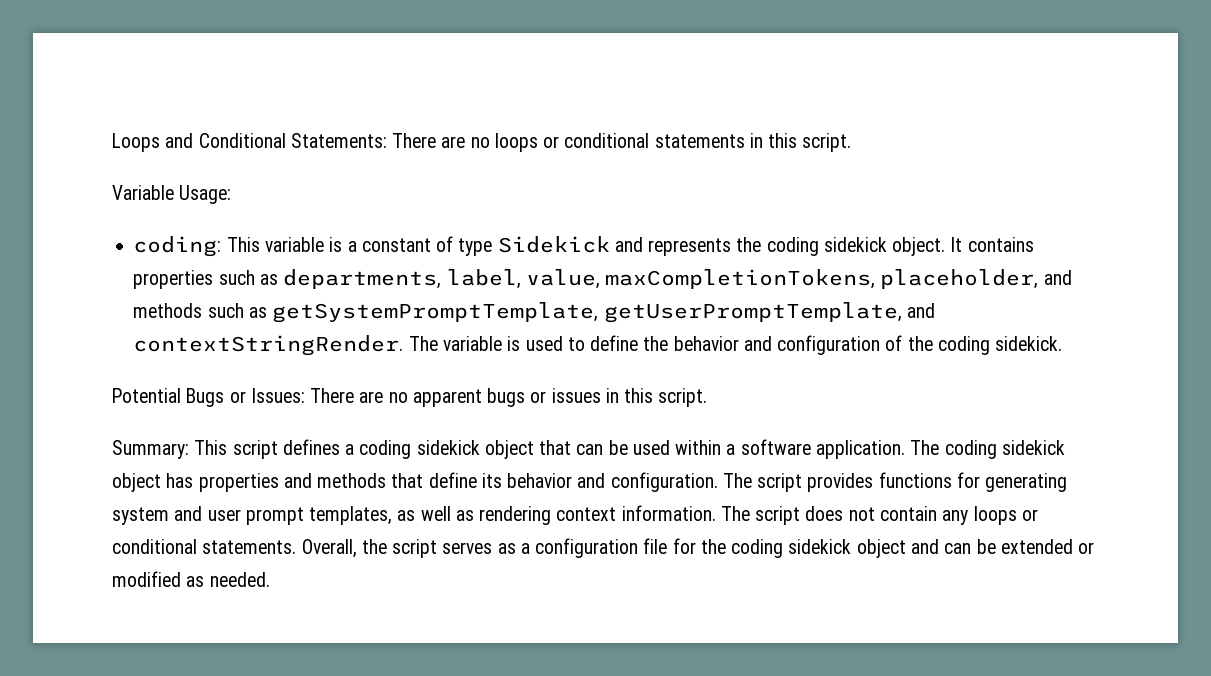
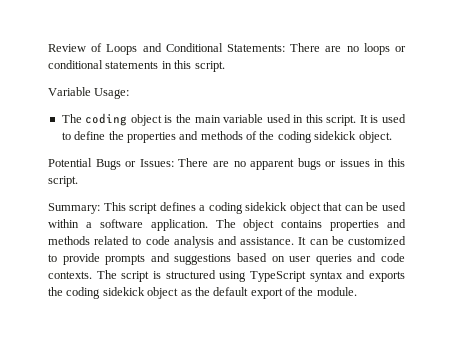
- Loops and Conditional Statements: There are no loops or conditional statements in this script.
+ Review of Loops and Conditional Statements: There are no loops or conditional statements in this script.
- coding: This variable is a constant of type Sidekick and represents the coding sidekick object. It contains properties such as departments, label, value, maxCompletionTokens, placeholder, and methods such as getSystemPromptTemplate, getUserPromptTemplate, and contextStringRender. The variable is used to define the behavior and configuration of the coding sidekick.
+ The coding object is the main variable used in this script. It is used to define the properties and methods of the coding sidekick object.
- The coding sidekick object has properties and methods that define its behavior and configuration. The script provides functions for generating system and user prompt templates, as well as rendering context information. The script does not contain any loops or conditional statements. Overall, the script serves as a configuration file for the coding sidekick object and can be extended or modified as needed.
+ The object contains properties and methods related to code analysis and assistance. It can be customized to provide prompts and suggestions based on user queries and code contexts. The script is structured using TypeScript syntax and exports the coding sidekick object as the default export of the module.

